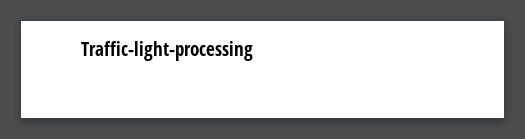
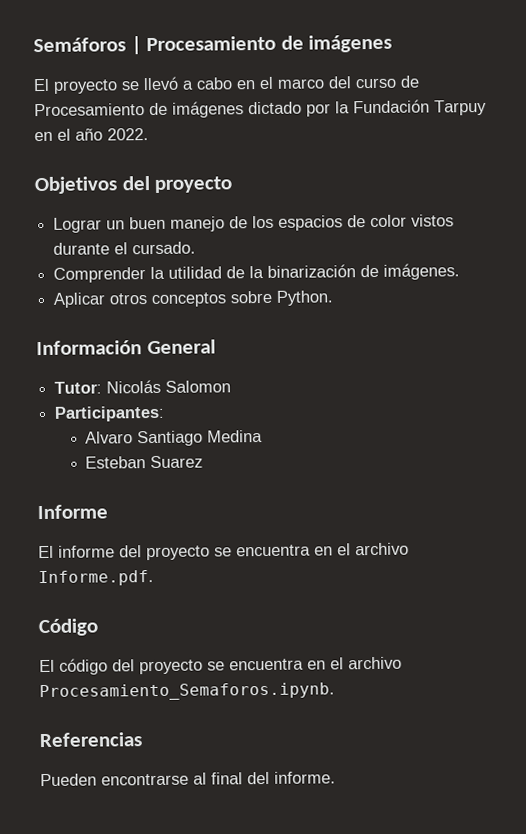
- Traffic-light-processing
+ Semáforos | Procesamiento de imágenes
+ El proyecto se llevó a cabo en el marco del curso de Procesamiento de imágenes dictado por la Fundación Tarpuy en el año 2022.
+ Objetivos del proyecto
+ Lograr un buen manejo de los espacios de color vistos durante el cursado.
+ Comprender la utilidad de la binarización de imágenes.
+ Aplicar otros conceptos sobre Python.
+ Información General
+ Tutor: Nicolás Salomon
+ Participantes:
+ Alvaro Santiago Medina
+ Esteban Suarez
+ Informe
+ El informe del proyecto se encuentra en el archivo Informe.pdf.
+ Código
+ El código del proyecto se encuentra en el archivo Procesamiento_Semaforos.ipynb.
+ Referencias
+ Pueden encontrarse al final del informe.

